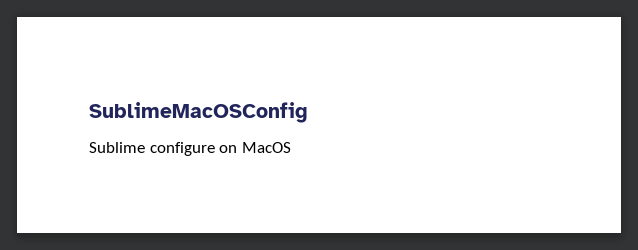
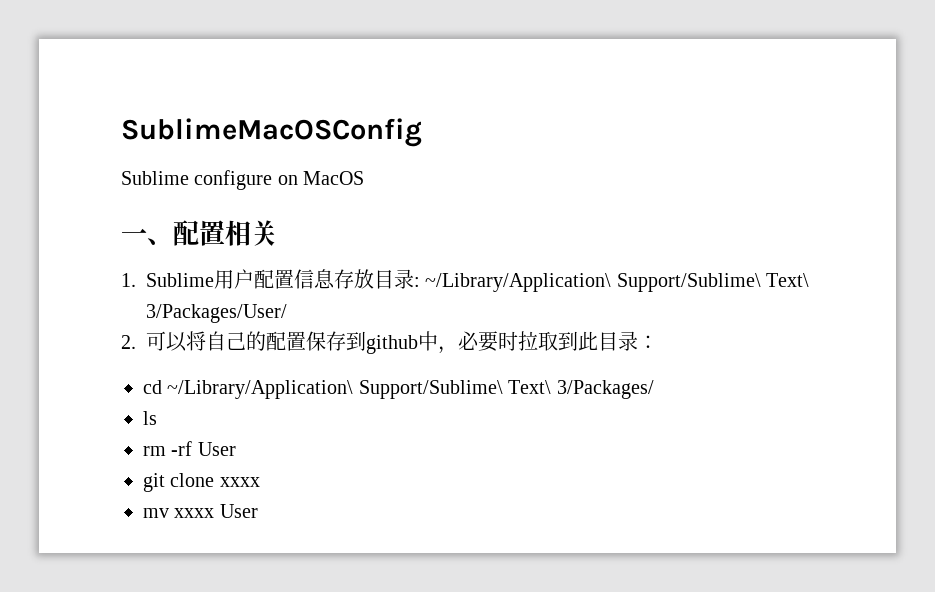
+ 一、配置相关
+ 1. Sublime用户配置信息存放目录: ~/Library/Application\ Support/Sublime\ Text\ 3/Packages/User/
+ 2.可以将自己的配置保存到github中，必要时拉取到此目录：
+ cd ~/Library/Application\ Support/Sublime\ Text\ 3/Packages/
+ ls
+ rm -rf User
+ git clone xxxx
+ mv xxxx User

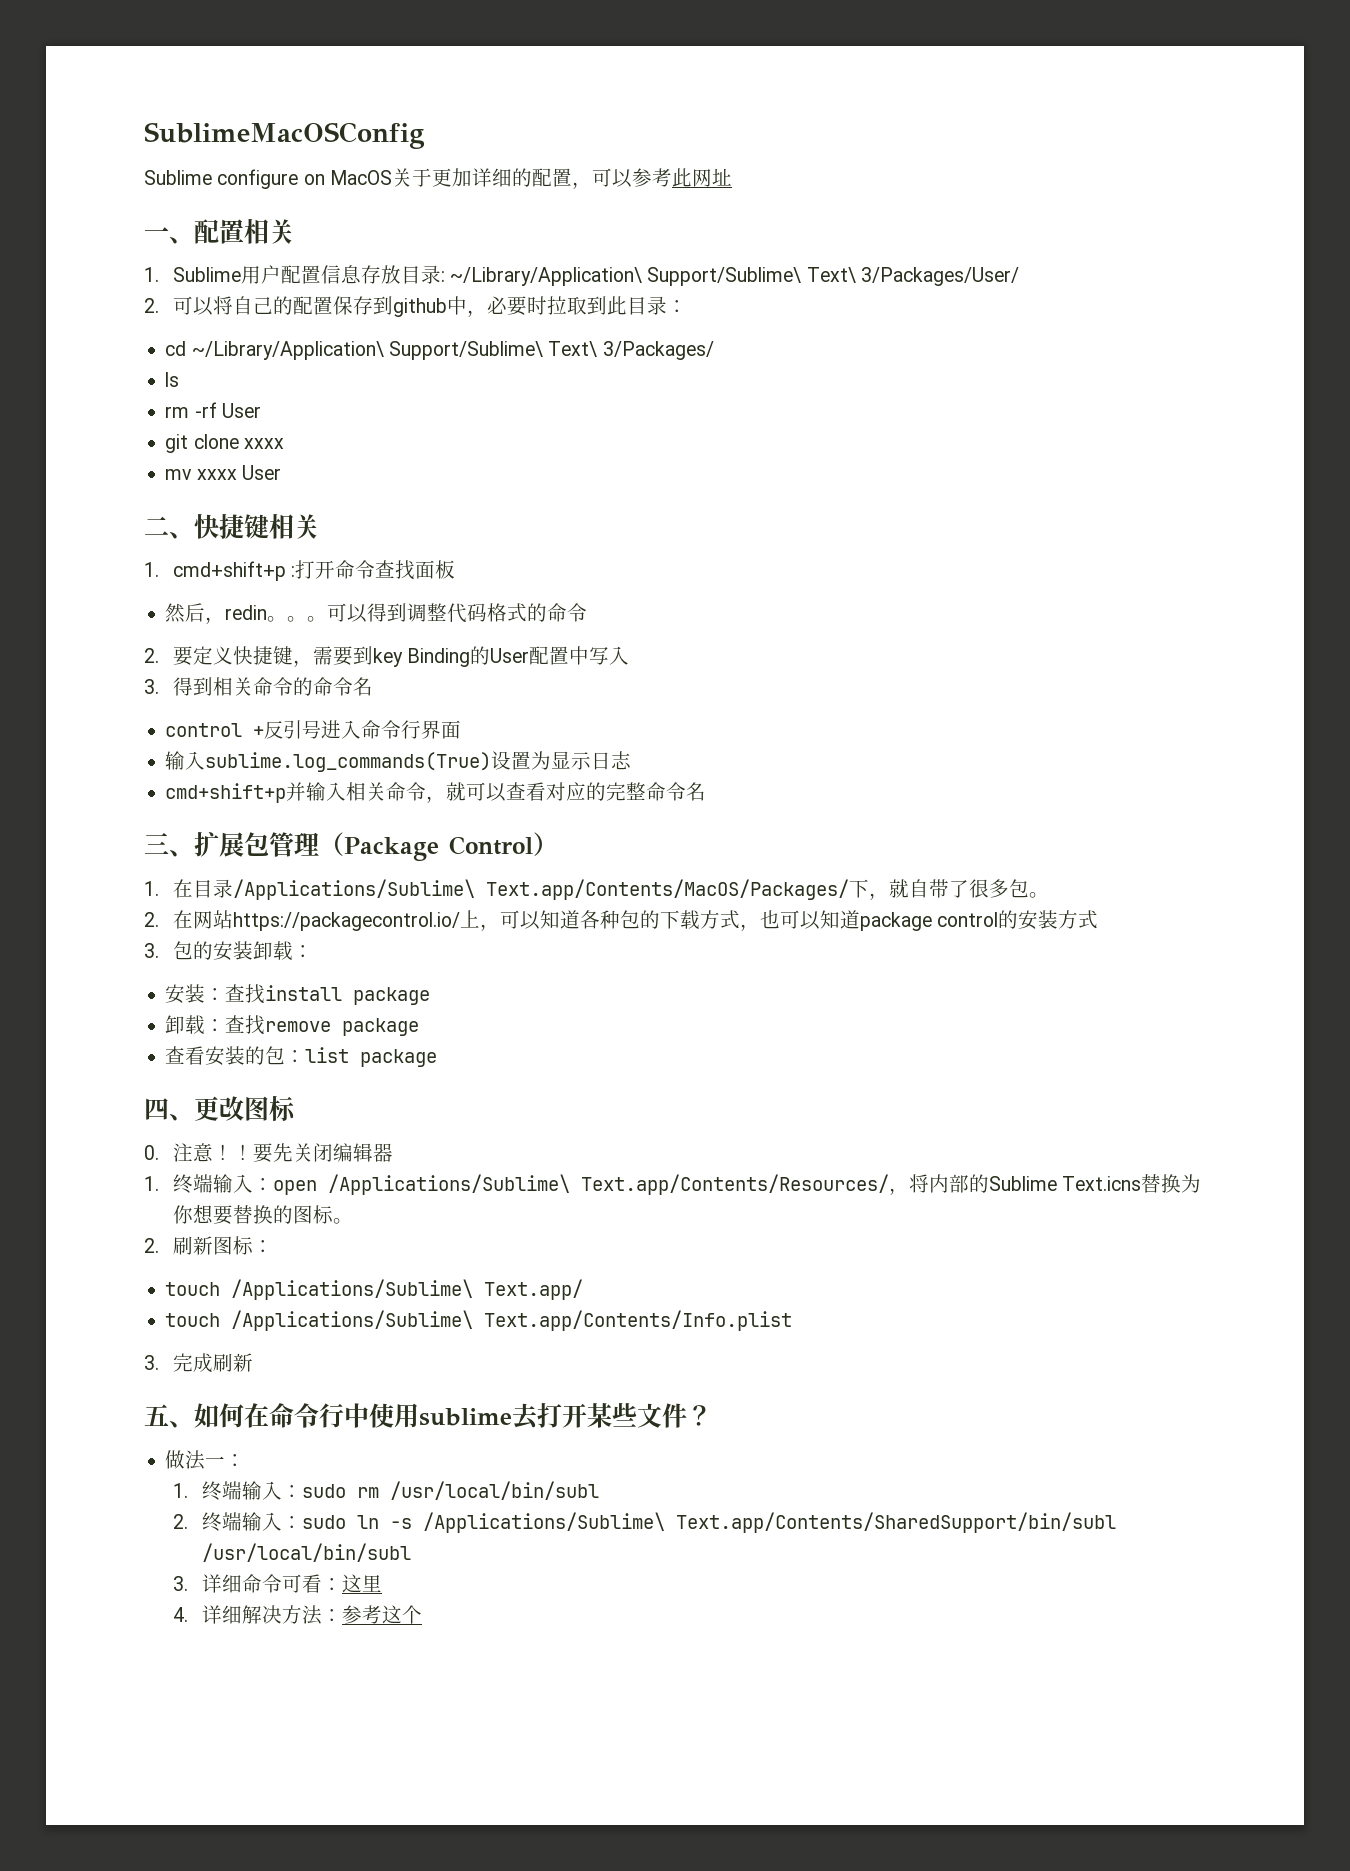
- Sublime configure on MacOS
+ Sublime configure on MacOS关于更加详细的配置，可以参考此网址
+ 二、快捷键相关
+ 1. cmd+shift+p :打开命令查找面板
+ 然后，redin。。。可以得到调整代码格式的命令
+ 2.要定义快捷键，需要到key Binding的User配置中写入
+ 3.得到相关命令的命令名
+ control +反引号进入命令行界面
+ 输入sublime.log_commands(True)设置为显示日志
+ cmd+shift+p并输入相关命令，就可以查看对应的完整命令名
+ 三、扩展包管理（Package Control）
+ 1.在目录/Applications/Sublime\ Text.app/Contents/MacOS/Packages/下，就自带了很多包。
+ 2.在网站https://packagecontrol.io/上，可以知道各种包的下载方式，也可以知道package control的安装方式
+ 3.包的安装卸载：
+ 安装：查找install package
+ 卸载：查找remove package
+ 查看安装的包：list package
+ 四、更改图标
+ 0.注意！！要先关闭编辑器
+ 1.终端输入：open /Applications/Sublime\ Text.app/Contents/Resources/，将内部的Sublime Text.icns替换为你想要替换的图标。
+ 2.刷新图标：
+ touch /Applications/Sublime\ Text.app/
+ touch /Applications/Sublime\ Text.app/Contents/Info.plist
+ 3.完成刷新
+ 五、如何在命令行中使用sublime去打开某些文件？
+ 做法一：
+ 1.终端输入：sudo rm /usr/local/bin/subl
+ 2.终端输入：sudo ln -s /Applications/Sublime\ Text.app/Contents/SharedSupport/bin/subl /usr/local/bin/subl
+ 3.详细命令可看：这里
+ 4.详细解决方法：参考这个

